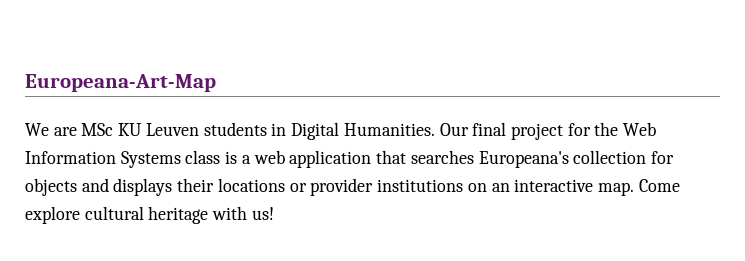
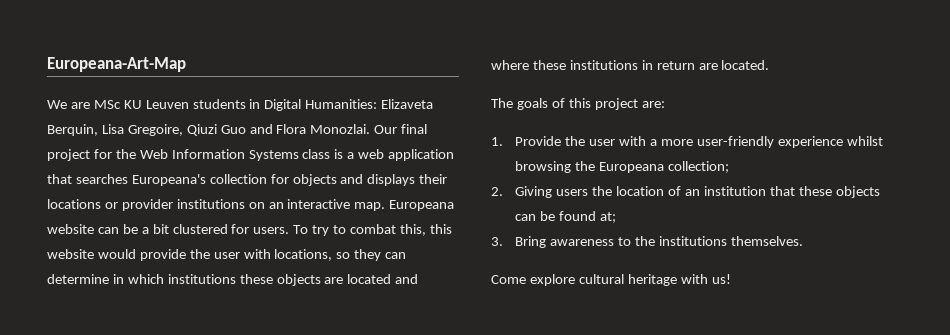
- We are MSc KU Leuven students in Digital Humanities.
+ We are MSc KU Leuven students in Digital Humanities: Elizaveta Berquin, Lisa Gregoire, Qiuzi Guo and Flora Monozlai.
- Our final project for the Web Information Systems class is a web application that searches Europeana's collection for objects and displays their locations or provider institutions on an interactive map. Come explore cultural heritage with us!
+ Our final project for the Web Information Systems class is a web application that searches Europeana's collection for objects and displays their locations or provider institutions on an interactive map. Europeana website can be a bit clustered for users. To try to combat this, this website would provide the user with locations, so they can determine in which institutions these objects are located and where these institutions in return are located.
+ The goals of this project are:
+ 1. Provide the user with a more user-friendly experience whilst browsing the Europeana collection;
+ 2. Giving users the location of an institution that these objects can be found at;
+ 3. Bring awareness to the institutions themselves.
+ Come explore cultural heritage with us!

